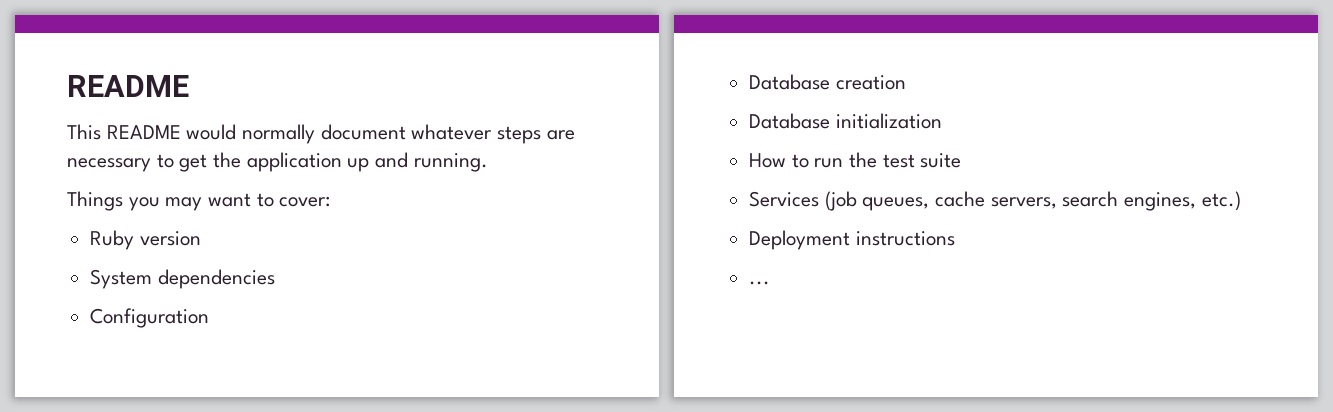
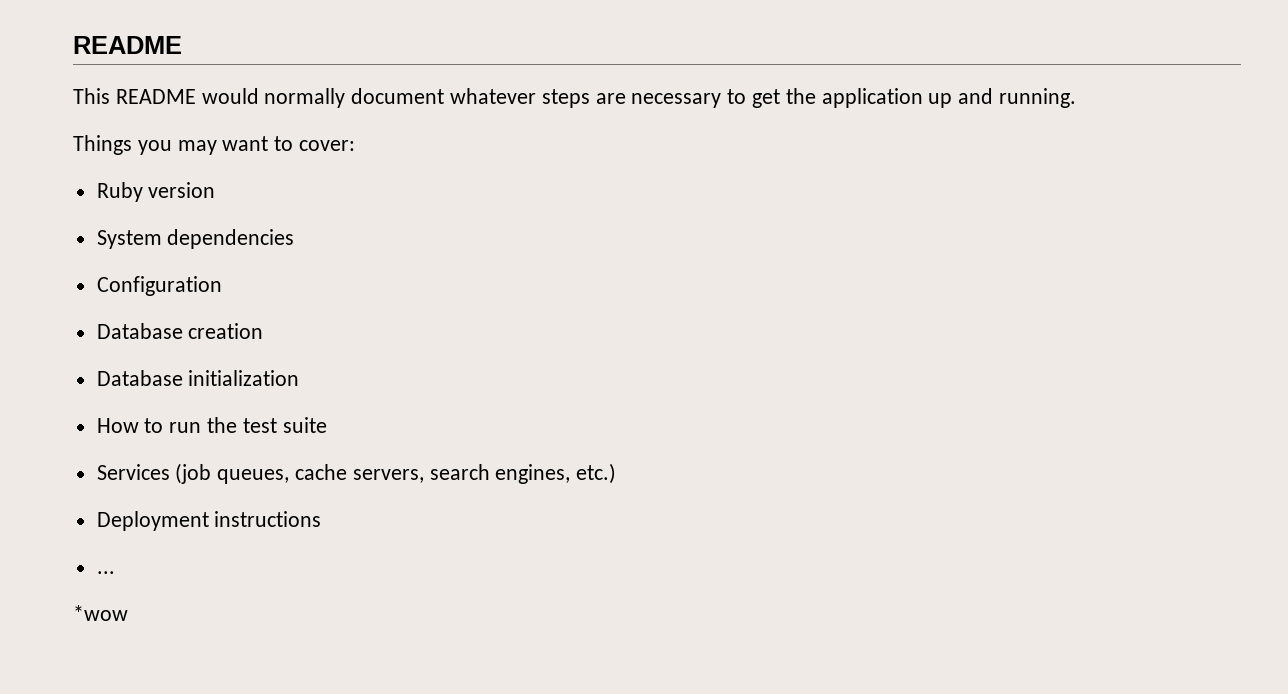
+ *wow

